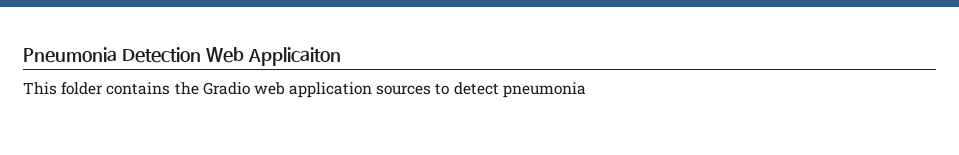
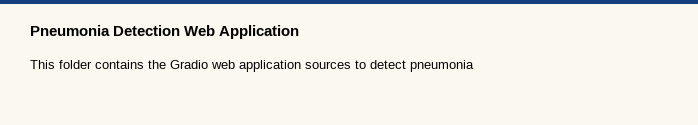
- Pneumonia Detection Web Applicaiton
+ Pneumonia Detection Web Application

